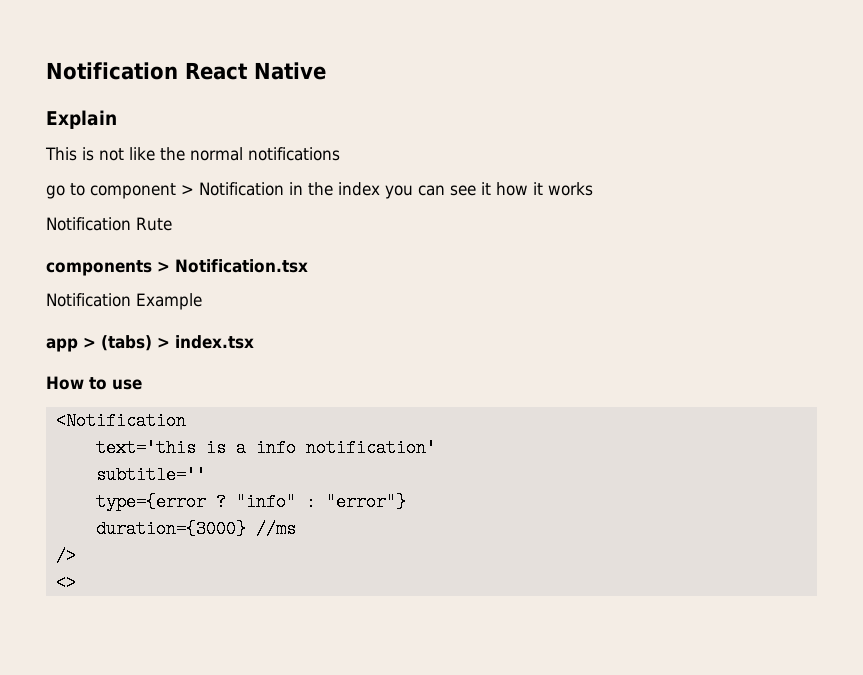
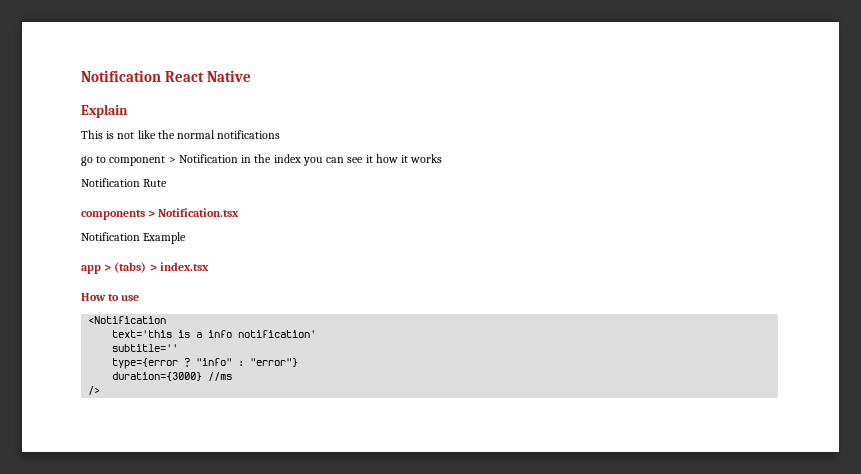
- <>

